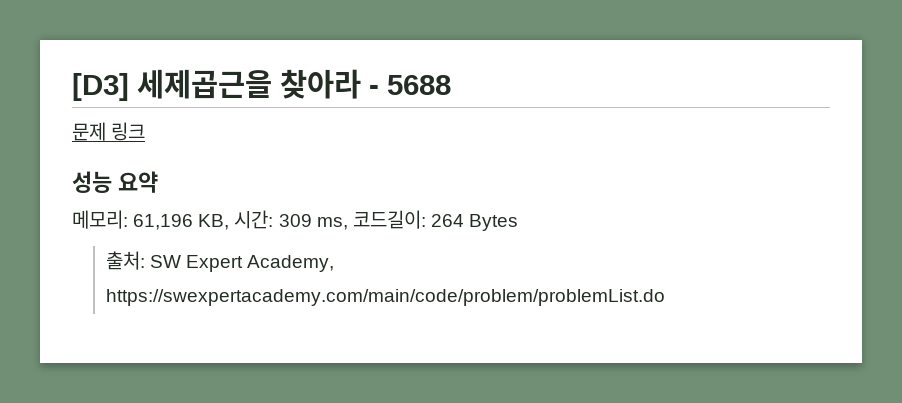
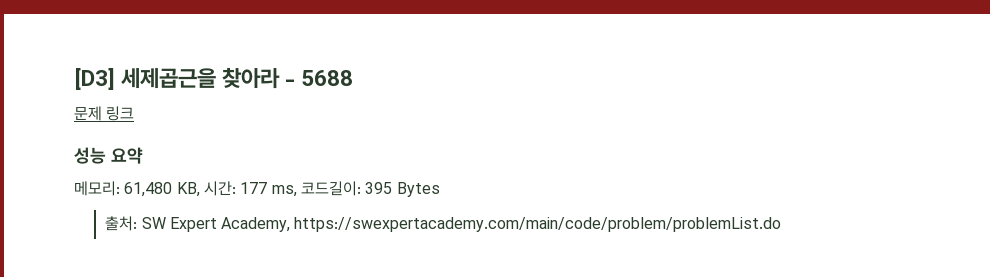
- 메모리: 61,196 KB, 시간: 309 ms, 코드길이: 264 Bytes
+ 메모리: 61,480 KB, 시간: 177 ms, 코드길이: 395 Bytes

